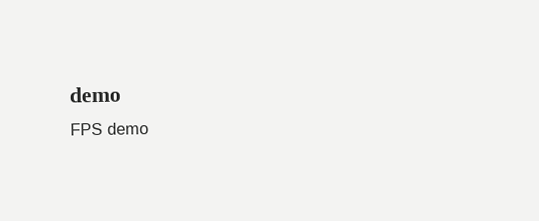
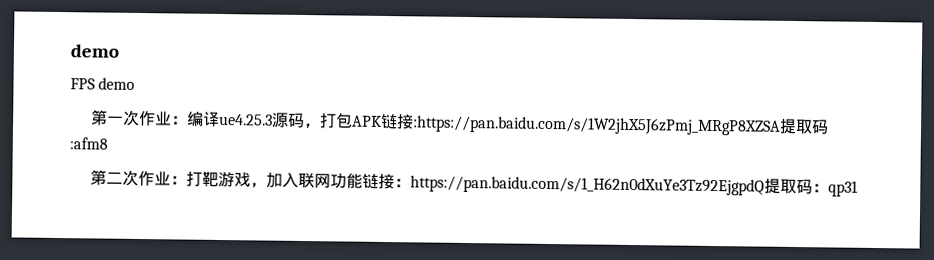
+ 第一次作业：编译ue4.25.3源码，打包APK链接:https://pan.baidu.com/s/1W2jhX5J6zPmj_MRgP8XZSA提取码:afm8
+ 第二次作业：打靶游戏，加入联网功能链接：https://pan.baidu.com/s/1_H62n0dXuYe3Tz92EjgpdQ提取码：qp31

